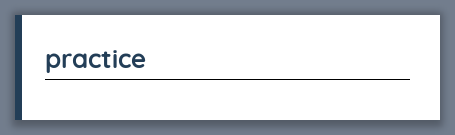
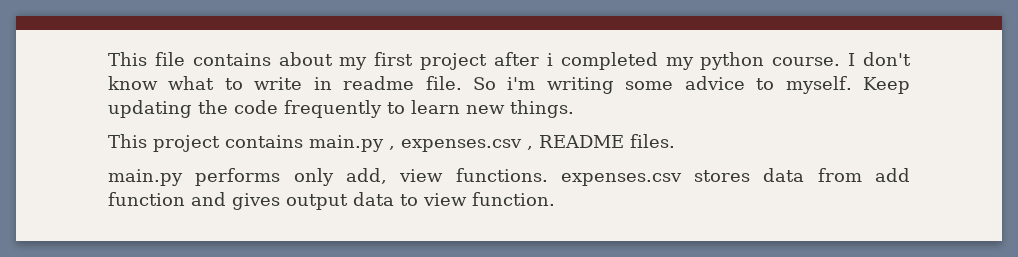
- practice
+ This file contains about my first project after i completed my python course. I don't know what to write in readme file. So i'm writing some advice to myself. Keep updating the code frequently to learn new things.
+ This project contains main.py , expenses.csv , README files.
+ main.py performs only add, view functions. expenses.csv stores data from add function and gives output data to view function.

